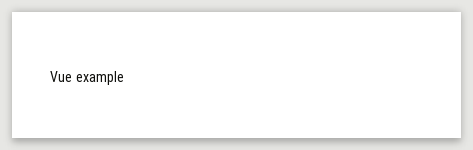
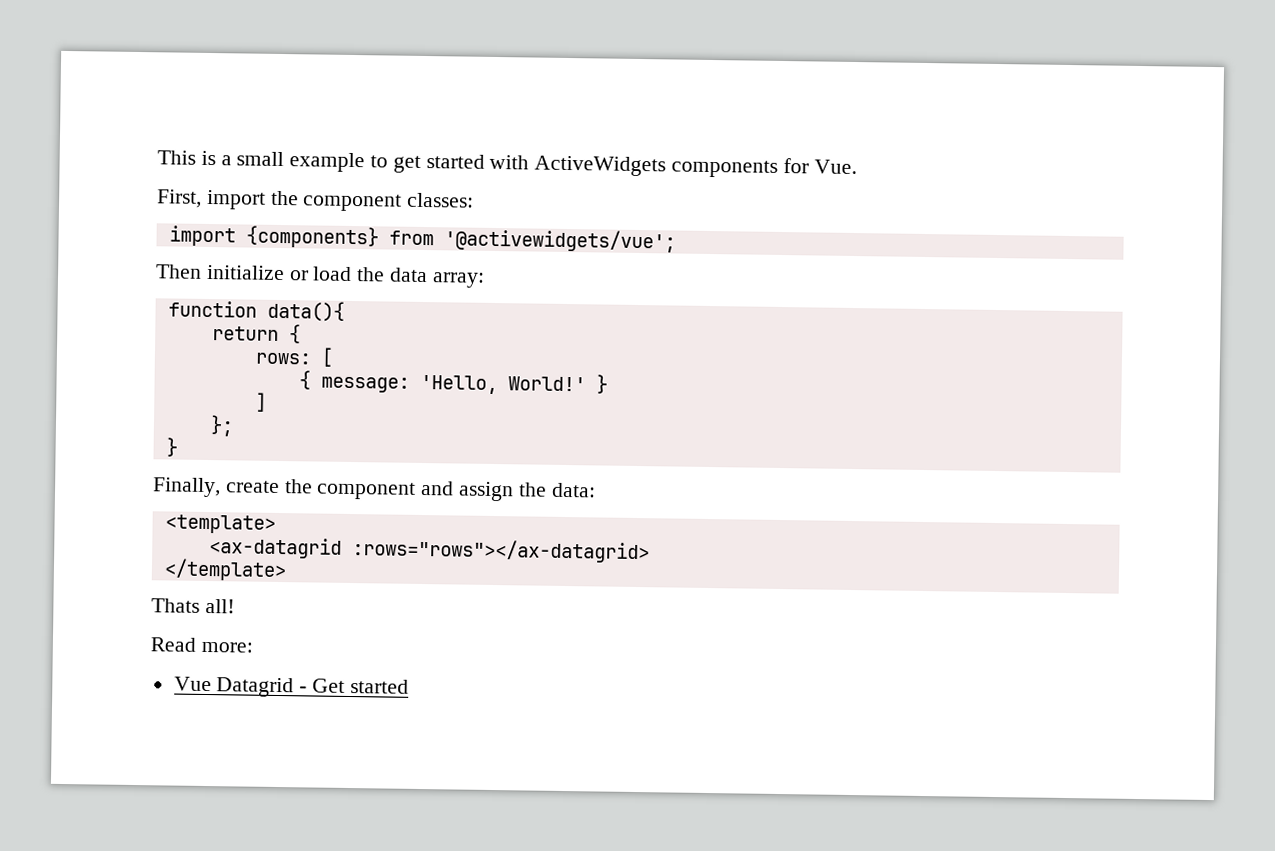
- Vue example
+ This is a small example to get started with ActiveWidgets components for Vue.
+ First, import the component classes:
+ import {components} from '@activewidgets/vue';
+ Then initialize or load the data array:
+ function data(){
+ return {
+ rows: [
+ { message: 'Hello, World!' }
+ ]
+ };
+ }
+ Finally, create the component and assign the data:
+ <template>
+ <ax-datagrid :rows="rows"></ax-datagrid>
+ </template>
+ Thats all!
+ Read more:
+ Vue Datagrid - Get started

